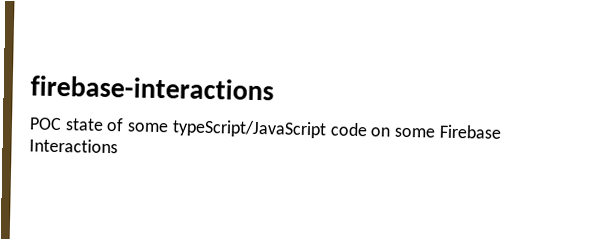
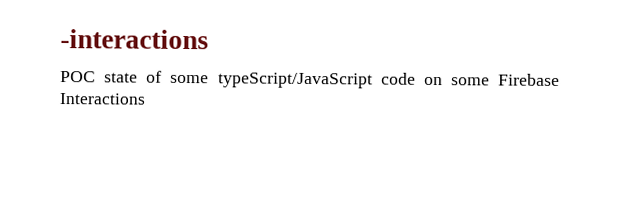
- firebase-interactions
+ -interactions

